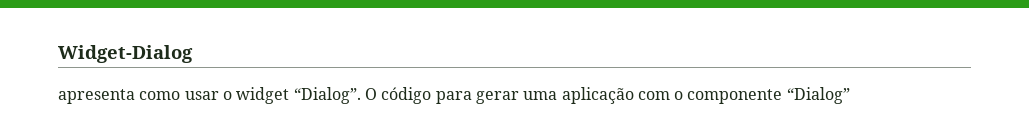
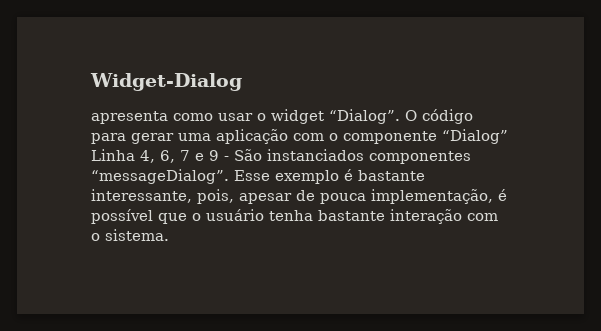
- O código para gerar uma aplicação com o componente “Dialog”
+ O código para gerar uma aplicação com o componente “Dialog” Linha 4, 6, 7 e 9 - São instanciados componentes “messageDialog”. Esse exemplo é bastante interessante, pois, apesar de pouca implementação, é possível que o usuário tenha bastante interação com o sistema.

